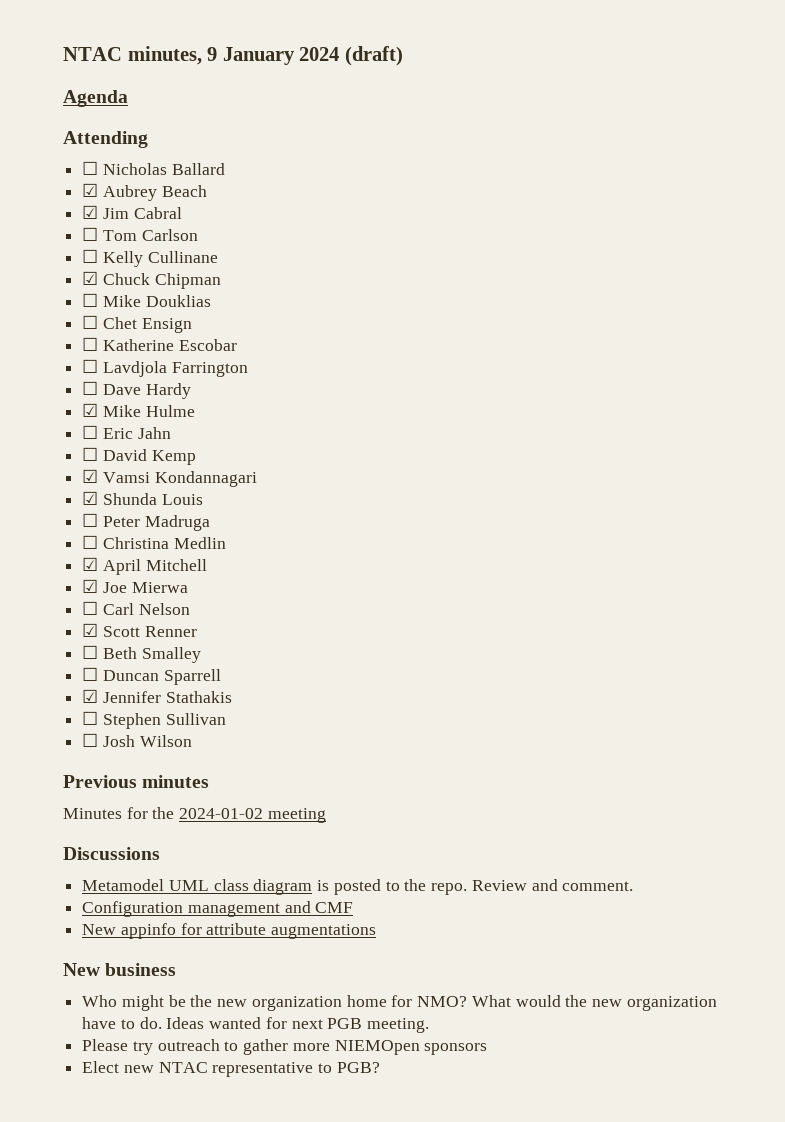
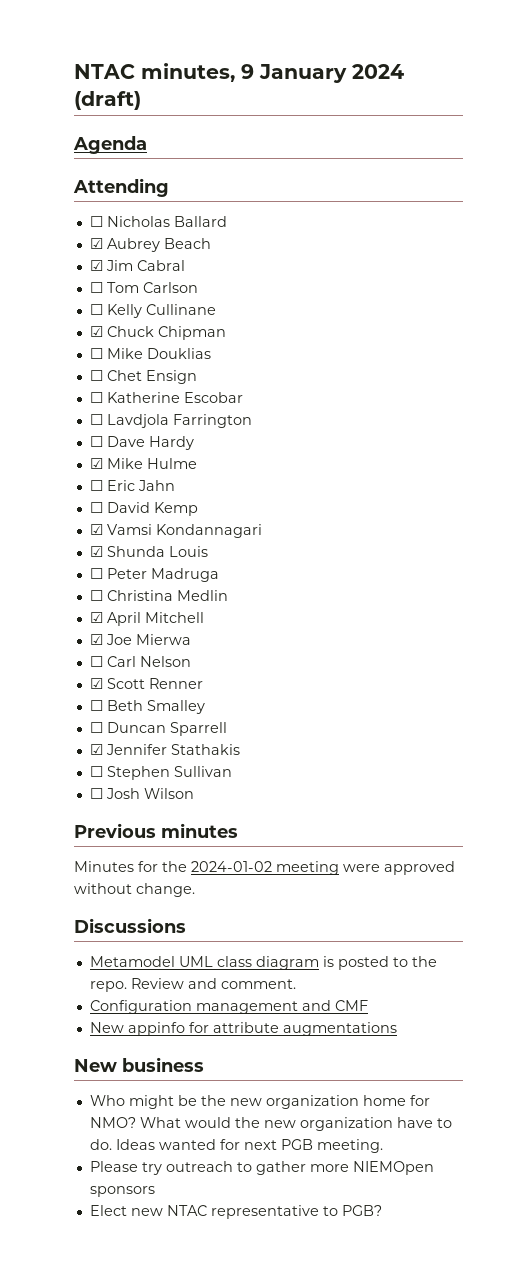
- Minutes for the 2024-01-02 meeting
+ Minutes for the 2024-01-02 meeting were approved without change.

